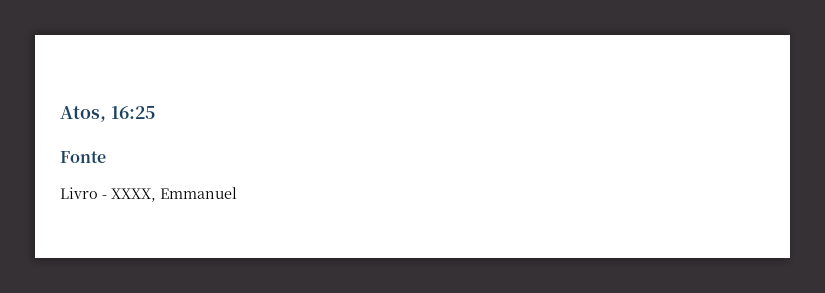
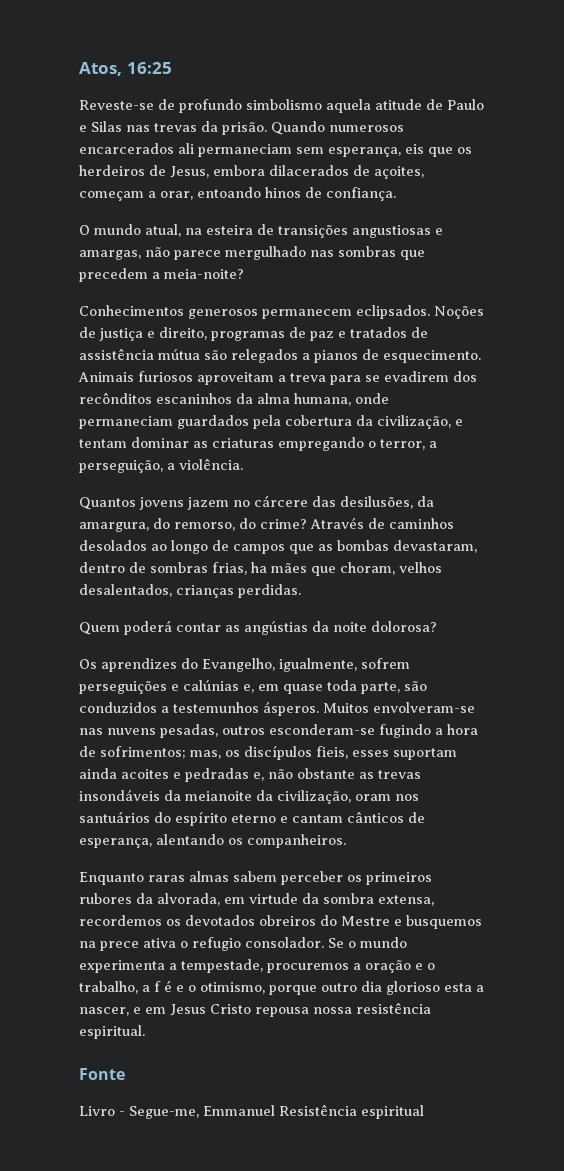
+ Reveste-se de profundo simbolismo aquela atitude de Paulo e Silas nas trevas da prisão. Quando numerosos encarcerados ali permaneciam sem esperança, eis que os herdeiros de Jesus, embora dilacerados de açoites, começam a orar, entoando hinos de confiança.
+ O mundo atual, na esteira de transições angustiosas e amargas, não parece mergulhado nas sombras que precedem a meia-noite?
+ Conhecimentos generosos permanecem eclipsados. Noções de justiça e direito, programas de paz e tratados de assistência mútua são relegados a pianos de esquecimento. Animais furiosos aproveitam a treva para se evadirem dos recônditos escaninhos da alma humana, onde permaneciam guardados pela cobertura da civilização, e tentam dominar as criaturas empregando o terror, a perseguição, a violência.
+ Quantos jovens jazem no cárcere das desilusões, da amargura, do remorso, do crime? Através de caminhos desolados ao longo de campos que as bombas devastaram, dentro de sombras frias, ha mães que choram, velhos desalentados, crianças perdidas.
+ Quem poderá contar as angústias da noite dolorosa?
+ Os aprendizes do Evangelho, igualmente, sofrem perseguições e calúnias e, em quase toda parte, são conduzidos a testemunhos ásperos. Muitos envolveram-se nas nuvens pesadas, outros esconderam-se fugindo a hora de sofrimentos; mas, os discípulos fieis, esses suportam ainda acoites e pedradas e, não obstante as trevas insondáveis da meianoite da civilização, oram nos santuários do espírito eterno e cantam cânticos de esperança, alentando os companheiros.
+ Enquanto raras almas sabem perceber os primeiros rubores da alvorada, em virtude da sombra extensa, recordemos os devotados obreiros do Mestre e busquemos na prece ativa o refugio consolador. Se o mundo experimenta a tempestade, procuremos a oração e o trabalho, a f é e o otimismo, porque outro dia glorioso esta a nascer, e em Jesus Cristo repousa nossa resistência espiritual.
- Livro - XXXX, Emmanuel
+ Livro - Segue-me, Emmanuel Resistência espiritual

